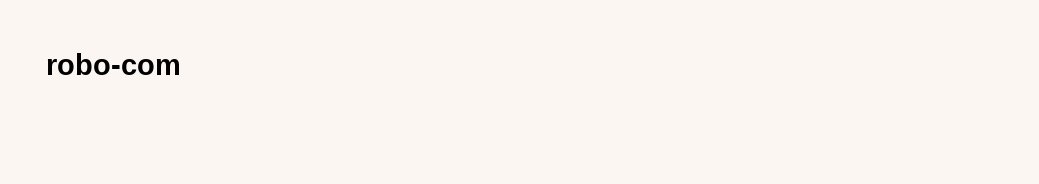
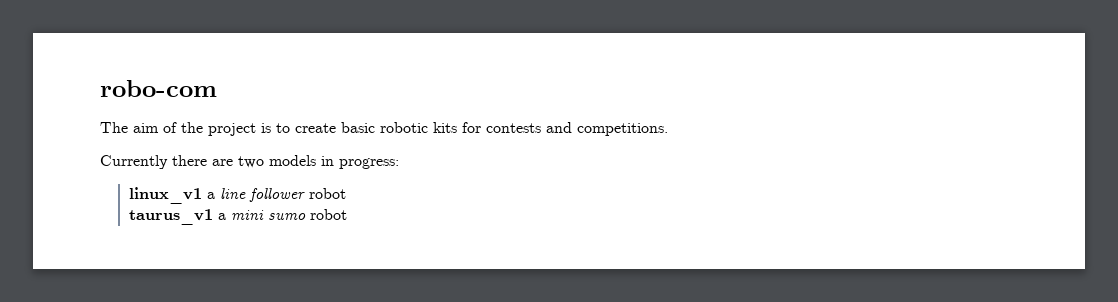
+ The aim of the project is to create basic robotic kits for contests and competitions.
+ Currently there are two models in progress:
+ linux_v1 a line follower robot
+ taurus_v1 a mini sumo robot

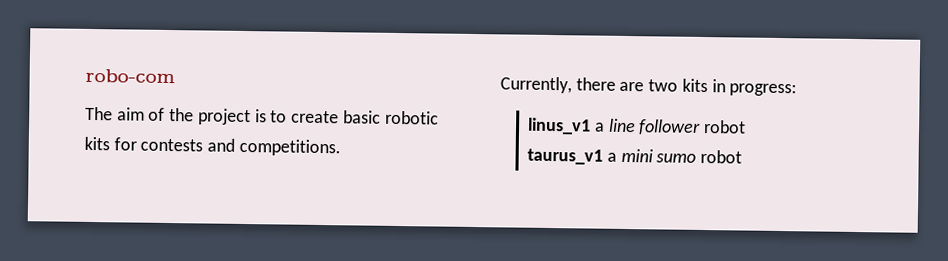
- Currently there are two models in progress:
+ Currently, there are two kits in progress:
- linux_v1 a line follower robot
+ linus_v1 a line follower robot

